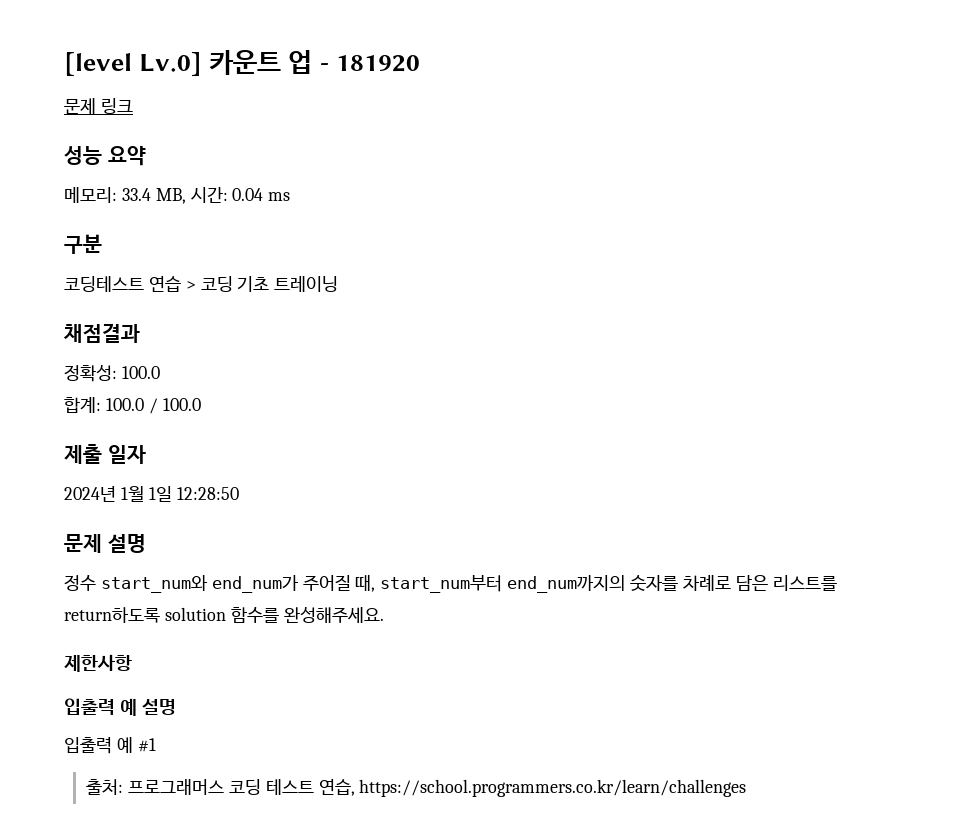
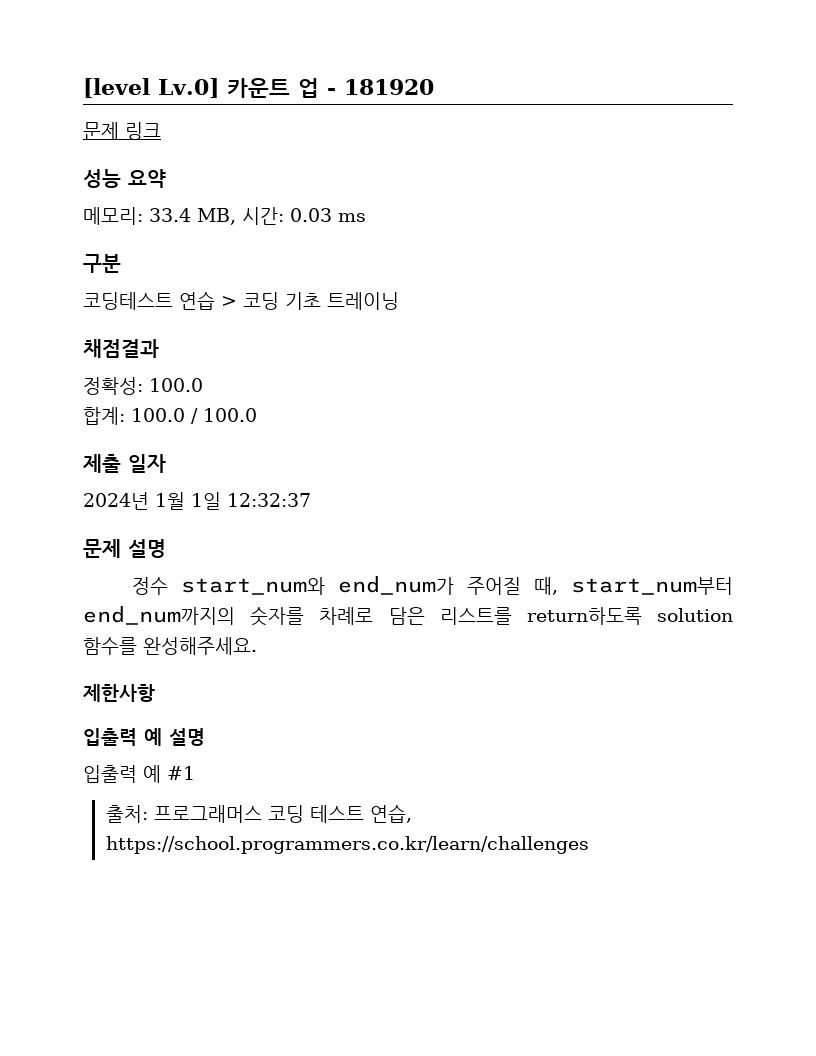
- 메모리: 33.4 MB, 시간: 0.04 ms
+ 메모리: 33.4 MB, 시간: 0.03 ms
- 2024년 1월 1일 12:28:50
+ 2024년 1월 1일 12:32:37

